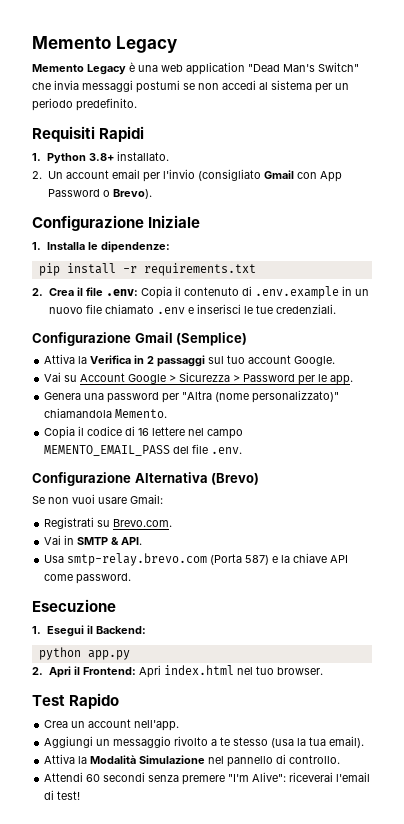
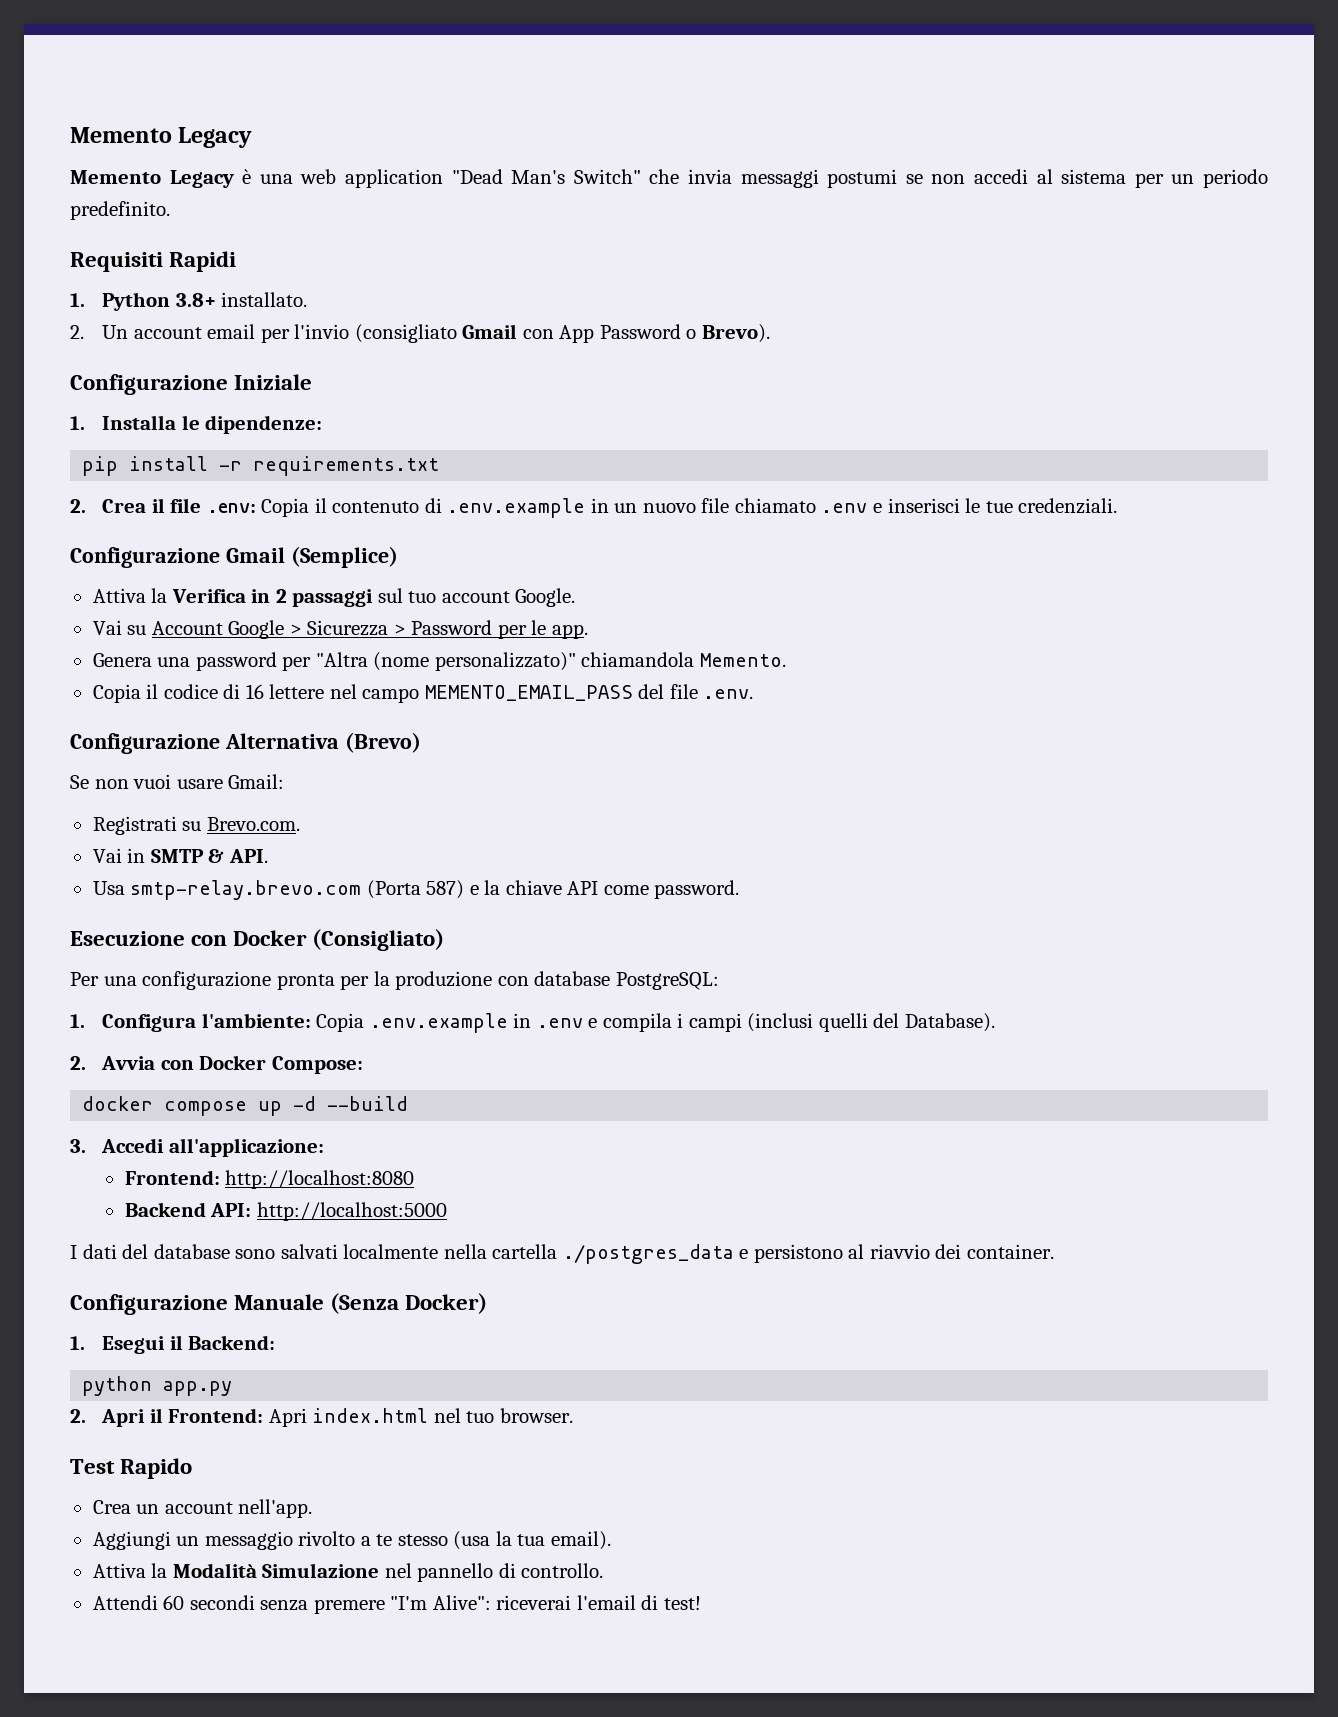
- Esecuzione
+ Esecuzione con Docker (Consigliato)
+ Per una configurazione pronta per la produzione con database PostgreSQL:
+ 1. Configura l'ambiente: Copia .env.example in .env e compila i campi (inclusi quelli del Database).
+ 2. Avvia con Docker Compose:
+ docker compose up -d --build
+ 3. Accedi all'applicazione:
+ Frontend: http://localhost:8080
+ Backend API: http://localhost:5000
+ I dati del database sono salvati localmente nella cartella ./postgres_data e persistono al riavvio dei container.
+ Configurazione Manuale (Senza Docker)

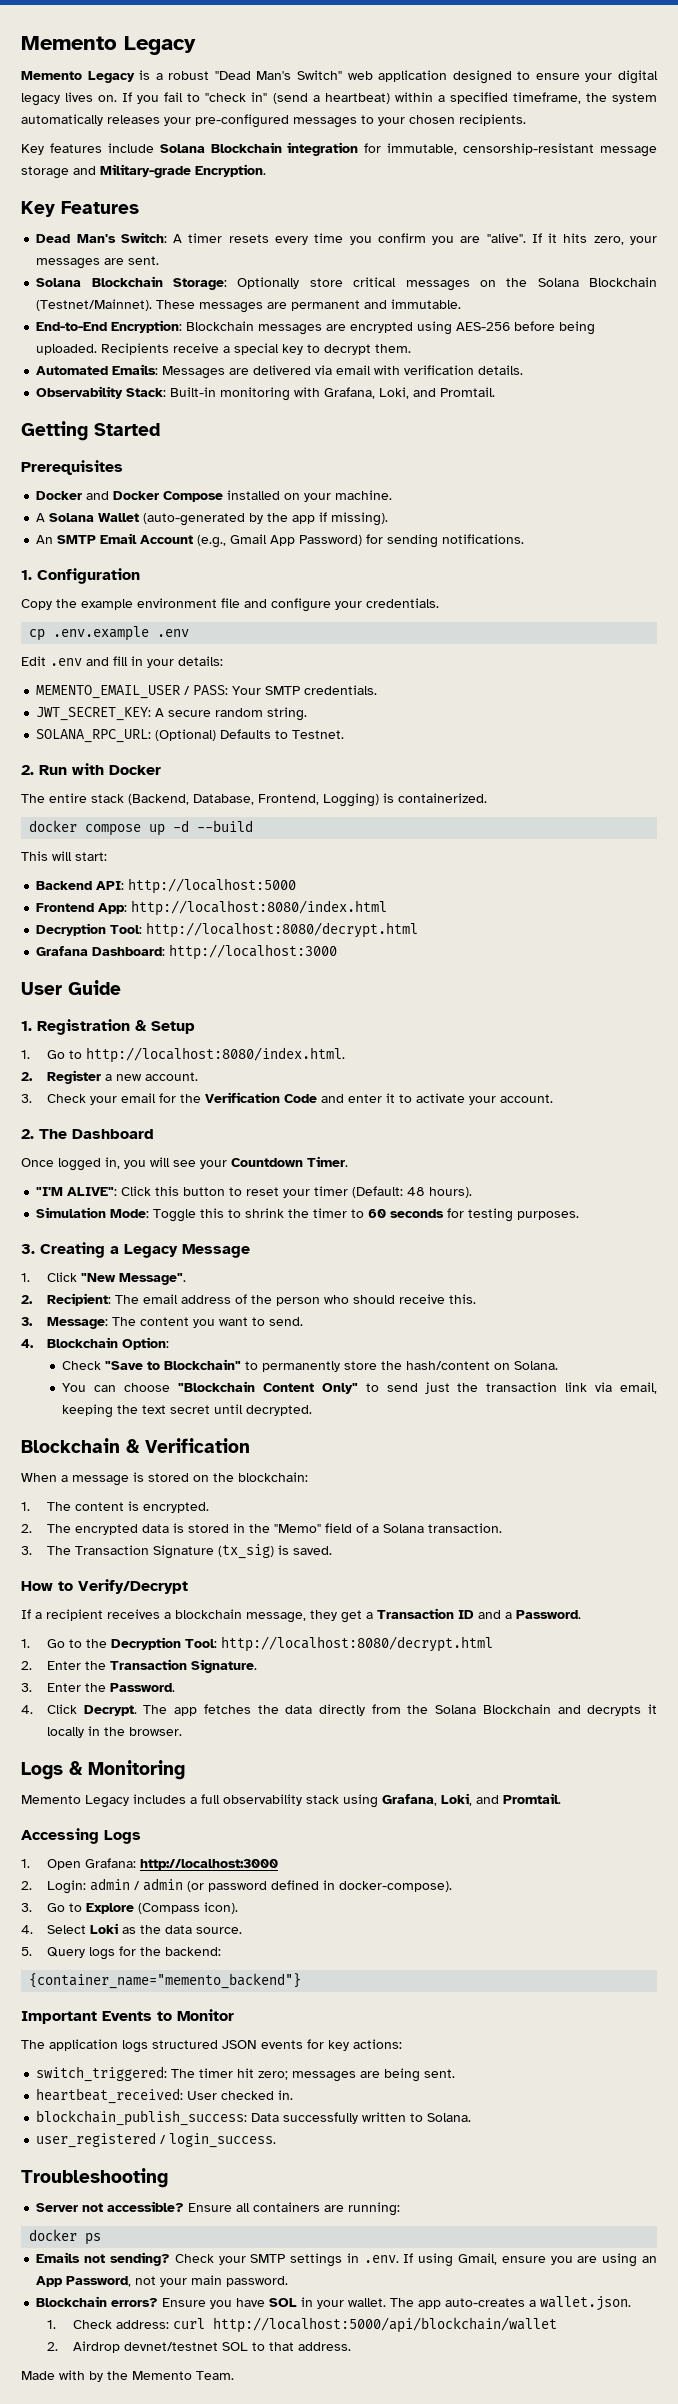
- Memento Legacy è una web application "Dead Man's Switch" che invia messaggi postumi se non accedi al sistema per un periodo predefinito.
- Requisiti Rapidi
- 1. Python 3.8+ installato.
- 2. Un account email per l'invio (consigliato Gmail con App Password o Brevo).
- Configurazione Iniziale
- 1. Installa le dipendenze:
- pip install -r requirements.txt
- 2. Crea il file .env: Copia il contenuto di .env.example in un nuovo file chiamato .env e inserisci le tue credenziali.
- Configurazione Gmail (Semplice)
- Attiva la Verifica in 2 passaggi sul tuo account Google.
- Vai su Account Google > Sicurezza > Password per le app.
- Genera una password per "Altra (nome personalizzato)" chiamandola Memento.
- Copia il codice di 16 lettere nel campo MEMENTO_EMAIL_PASS del file .env.
- Configurazione Alternativa (Brevo)
- Se non vuoi usare Gmail:
- Registrati su Brevo.com.
- Vai in SMTP & API.
- Usa smtp-relay.brevo.com (Porta 587) e la chiave API come password.
- Esecuzione con Docker (Consigliato)
- Per una configurazione pronta per la produzione con database PostgreSQL:
- 1. Configura l'ambiente: Copia .env.example in .env e compila i campi (inclusi quelli del Database).
- 2. Avvia con Docker Compose:
+ Memento Legacy is a robust "Dead Man's Switch" web application designed to ensure your digital legacy lives on. If you fail to "check in" (send a heartbeat) within a specified timeframe, the system automatically releases your pre-configured messages to your chosen recipients.
+ Key features include Solana Blockchain integration for immutable, censorship-resistant message storage and Military-grade Encryption.
+ Key Features
+ Dead Man's Switch: A timer resets every time you confirm you are "alive". If it hits zero, your messages are sent.
+ Solana Blockchain Storage: Optionally store critical messages on the Solana Blockchain (Testnet/Mainnet). These messages are permanent and immutable.
+ End-to-End Encryption: Blockchain messages are encrypted using AES-256 before being uploaded. Recipients receive a special key to decrypt them.
+ Automated Emails: Messages are delivered via email with verification details.
+ Observability Stack: Built-in monitoring with Grafana, Loki, and Promtail.
+ Getting Started
+ Prerequisites
+ Docker and Docker Compose installed on your machine.
+ A Solana Wallet (auto-generated by the app if missing).
+ An SMTP Email Account (e.g., Gmail App Password) for sending notifications.
+ 1. Configuration
+ Copy the example environment file and configure your credentials.
+ cp .env.example .env
+ Edit .env and fill in your details:
+ MEMENTO_EMAIL_USER / PASS: Your SMTP credentials.
+ JWT_SECRET_KEY: A secure random string.
+ SOLANA_RPC_URL: (Optional) Defaults to Testnet.
+ 2. Run with Docker
+ The entire stack (Backend, Database, Frontend, Logging) is containerized.
- 3. Accedi all'applicazione:
- Frontend: http://localhost:8080
+ This will start:
  Backend API: http://localhost:5000
- I dati del database sono salvati localmente nella cartella ./postgres_data e persistono al riavvio dei container.
- Configurazione Manuale (Senza Docker)
- 1. Esegui il Backend:
- python app.py
- 2. Apri il Frontend: Apri index.html nel tuo browser.
- Test Rapido
- Crea un account nell'app.
- Aggiungi un messaggio rivolto a te stesso (usa la tua email).
- Attiva la Modalità Simulazione nel pannello di controllo.
- Attendi 60 secondi senza premere "I'm Alive": riceverai l'email di test!
+ Frontend App: http://localhost:8080/index.html
+ Decryption Tool: http://localhost:8080/decrypt.html
+ Grafana Dashboard: http://localhost:3000
+ User Guide
+ 1. Registration & Setup
+ 1. Go to http://localhost:8080/index.html.
+ 2. Register a new account.
+ 3. Check your email for the Verification Code and enter it to activate your account.
+ 2. The Dashboard
+ Once logged in, you will see your Countdown Timer.
+ "I'M ALIVE": Click this button to reset your timer (Default: 48 hours).
+ Simulation Mode: Toggle this to shrink the timer to 60 seconds for testing purposes.
+ 3. Creating a Legacy Message
+ 1. Click "New Message".
+ 2. Recipient: The email address of the person who should receive this.
+ 3. Message: The content you want to send.
+ 4. Blockchain Option:
+ Check "Save to Blockchain" to permanently store the hash/content on Solana.
+ You can choose "Blockchain Content Only" to send just the transaction link via email, keeping the text secret until decrypted.
+ Blockchain & Verification
+ When a message is stored on the blockchain:
+ 1. The content is encrypted.
+ 2. The encrypted data is stored in the "Memo" field of a Solana transaction.
+ 3. The Transaction Signature (tx_sig) is saved.
+ How to Verify/Decrypt
+ If a recipient receives a blockchain message, they get a Transaction ID and a Password.
+ 1. Go to the Decryption Tool: http://localhost:8080/decrypt.html
+ 2. Enter the Transaction Signature.
+ 3. Enter the Password.
+ 4. Click Decrypt. The app fetches the data directly from the Solana Blockchain and decrypts it locally in the browser.
+ Logs & Monitoring
+ Memento Legacy includes a full observability stack using Grafana, Loki, and Promtail.
+ Accessing Logs
+ 1. Open Grafana: http://localhost:3000
+ 2. Login: admin / admin (or password defined in docker-compose).
+ 3. Go to Explore (Compass icon).
+ 4. Select Loki as the data source.
+ 5. Query logs for the backend:
+ {container_name="memento_backend"}
+ Important Events to Monitor
+ The application logs structured JSON events for key actions:
+ switch_triggered: The timer hit zero; messages are being sent.
+ heartbeat_received: User checked in.
+ blockchain_publish_success: Data successfully written to Solana.
+ user_registered / login_success.
+ Troubleshooting
+ Server not accessible? Ensure all containers are running:
+ docker ps
+ Emails not sending? Check your SMTP settings in .env. If using Gmail, ensure you are using an App Password, not your main password.
+ Blockchain errors? Ensure you have SOL in your wallet. The app auto-creates a wallet.json.
+ 1. Check address: curl http://localhost:5000/api/blockchain/wallet
+ 2. Airdrop devnet/testnet SOL to that address.
+ Made with by the Memento Team.

